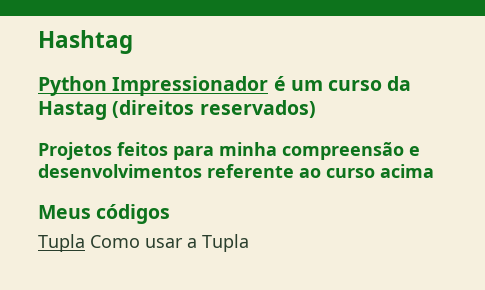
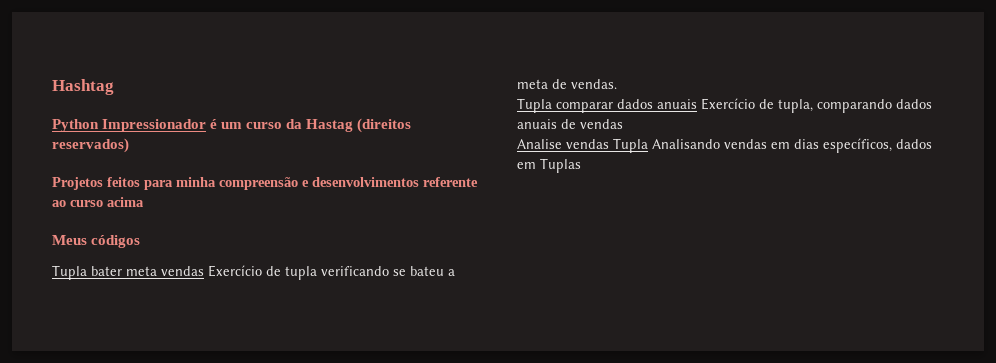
- Tupla Como usar a Tupla
+ Tupla bater meta vendas Exercício de tupla verificando se bateu a meta de vendas.
+ Tupla comparar dados anuais Exercício de tupla, comparando dados anuais de vendas
+ Analise vendas Tupla Analisando vendas em dias específicos, dados em Tuplas

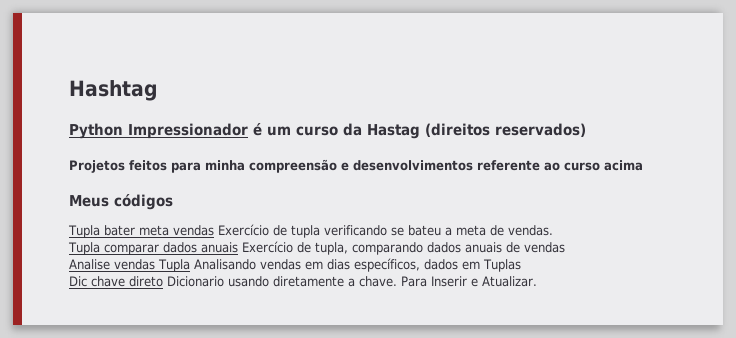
+ Dic chave direto Dicionario usando diretamente a chave. Para Inserir e Atualizar.

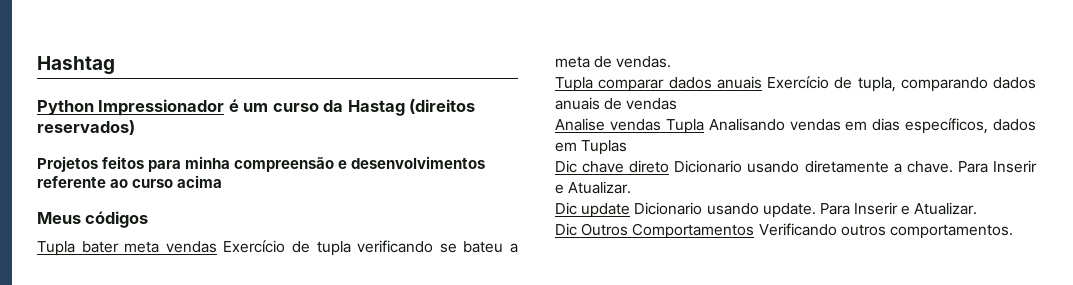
+ Dic update Dicionario usando update. Para Inserir e Atualizar.
+ Dic Outros Comportamentos Verificando outros comportamentos.

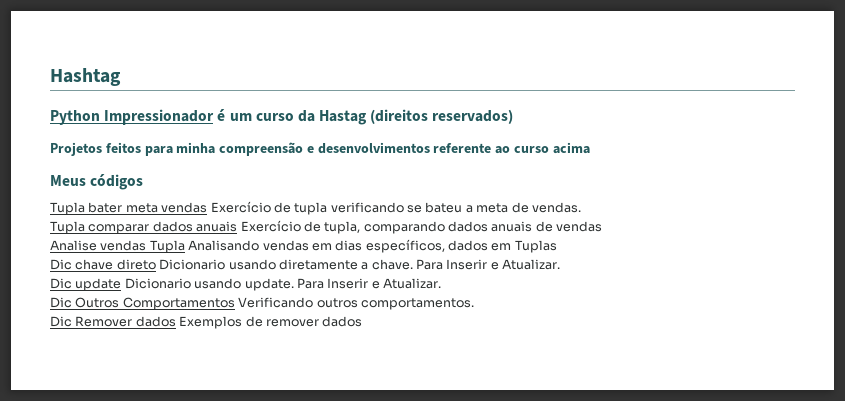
+ Dic Remover dados Exemplos de remover dados

